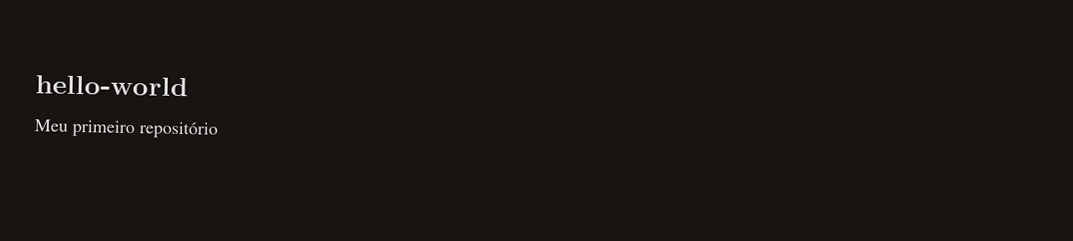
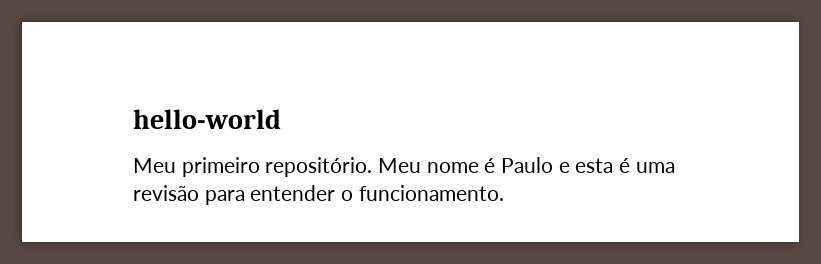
- Meu primeiro repositório
+ Meu primeiro repositório. Meu nome é Paulo e esta é uma revisão para entender o funcionamento.

